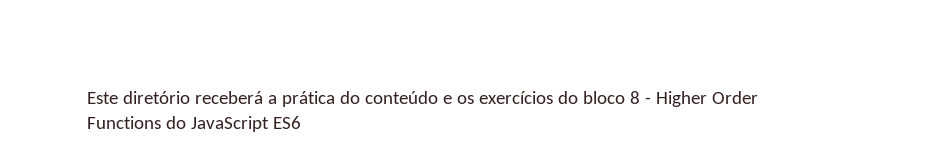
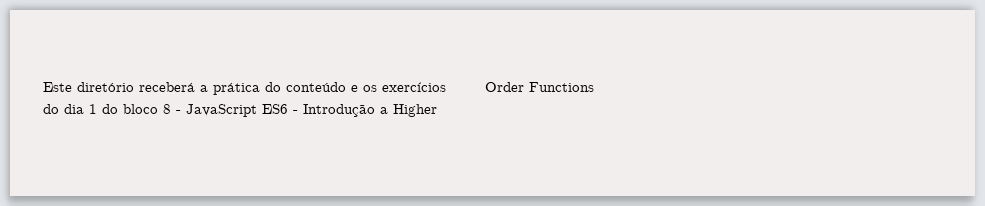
- Este diretório receberá a prática do conteúdo e os exercícios do bloco 8 - Higher Order Functions do JavaScript ES6
+ Este diretório receberá a prática do conteúdo e os exercícios do dia 1 do bloco 8 - JavaScript ES6 - Introdução a Higher Order Functions

